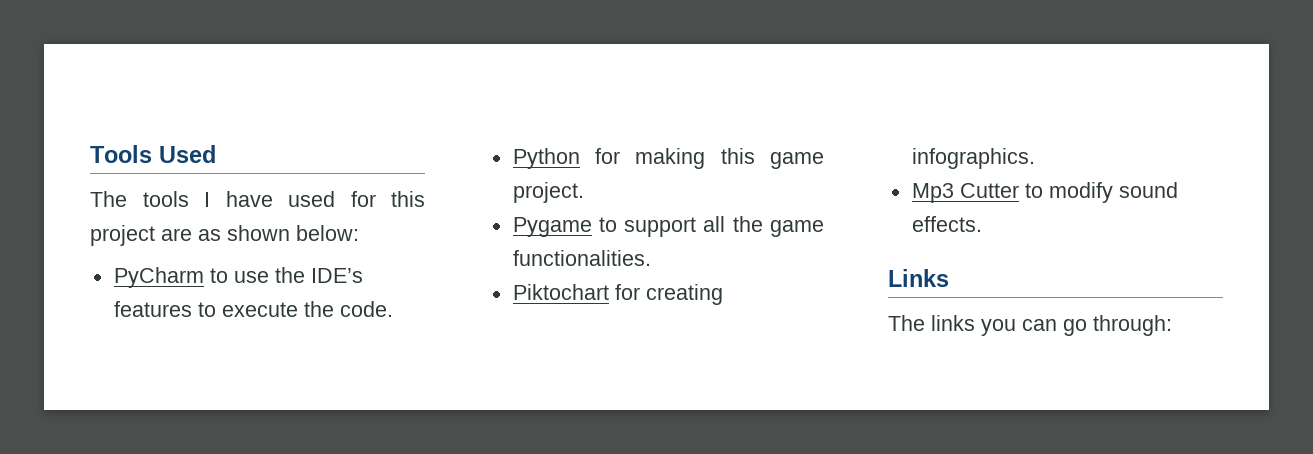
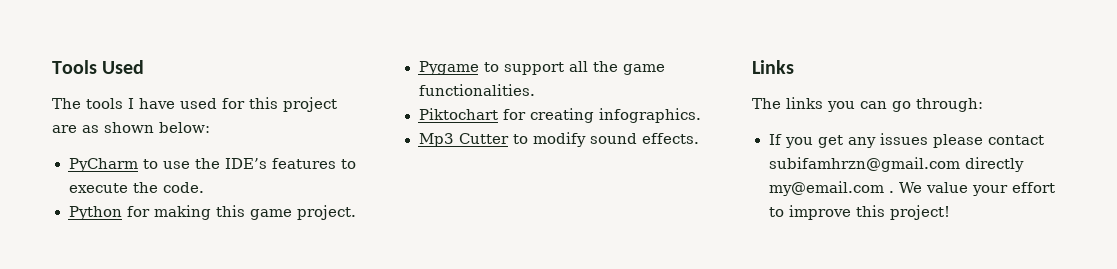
+ If you get any issues please contact subifamhrzn@gmail.com directly my@email.com . We value your effort to improve this project!

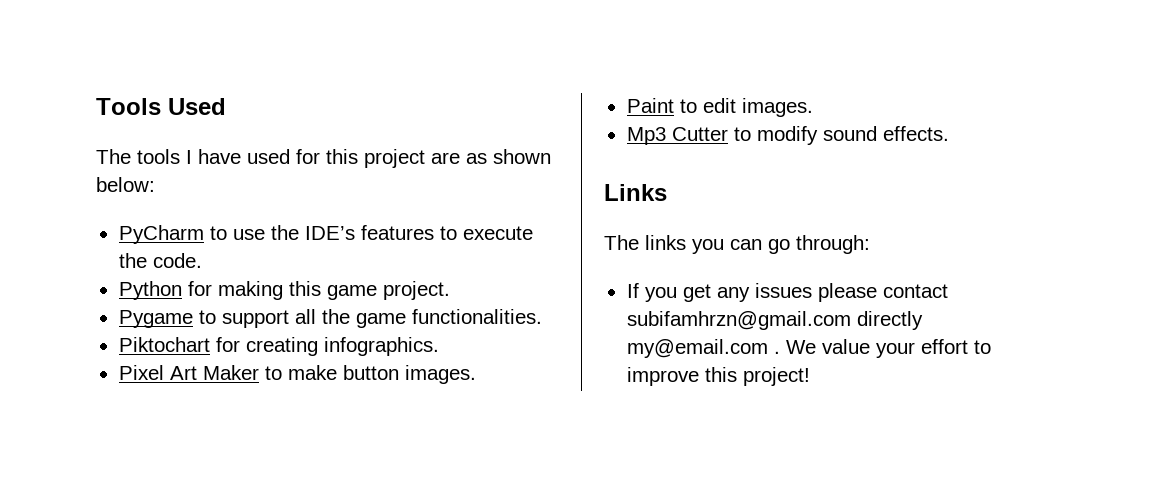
+ Pixel Art Maker to make button images.
+ Paint to edit images.

